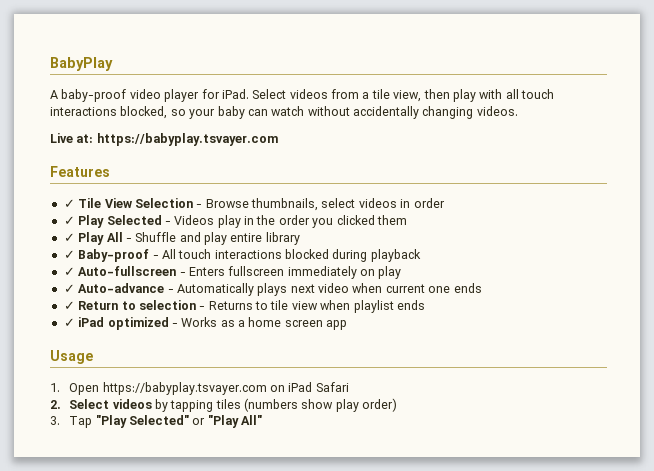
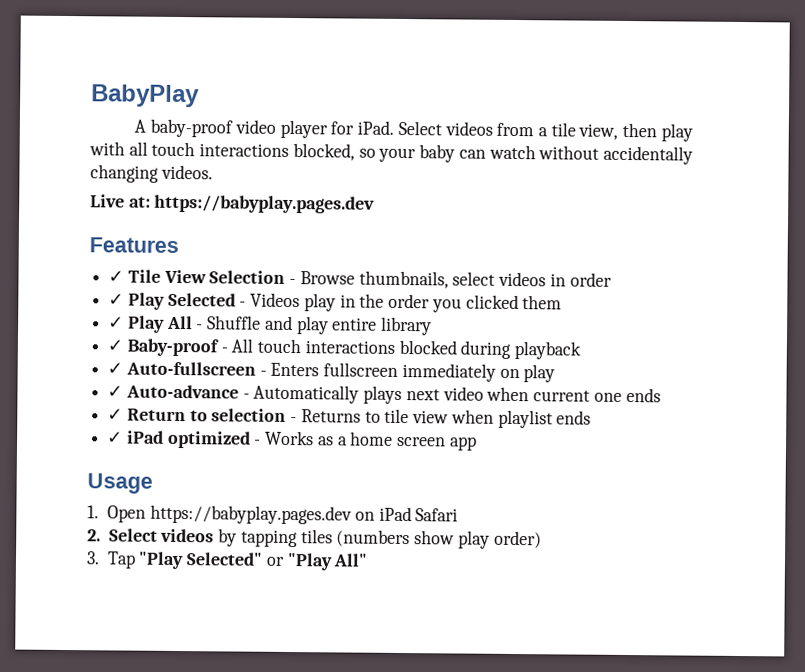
- Live at: https://babyplay.tsvayer.com
+ Live at: https://babyplay.pages.dev
- 1. Open https://babyplay.tsvayer.com on iPad Safari
+ 1. Open https://babyplay.pages.dev on iPad Safari

